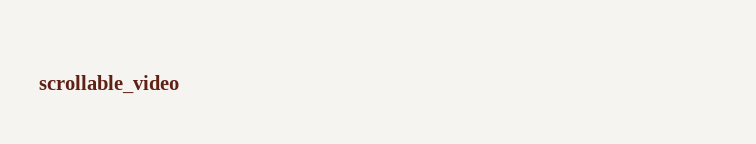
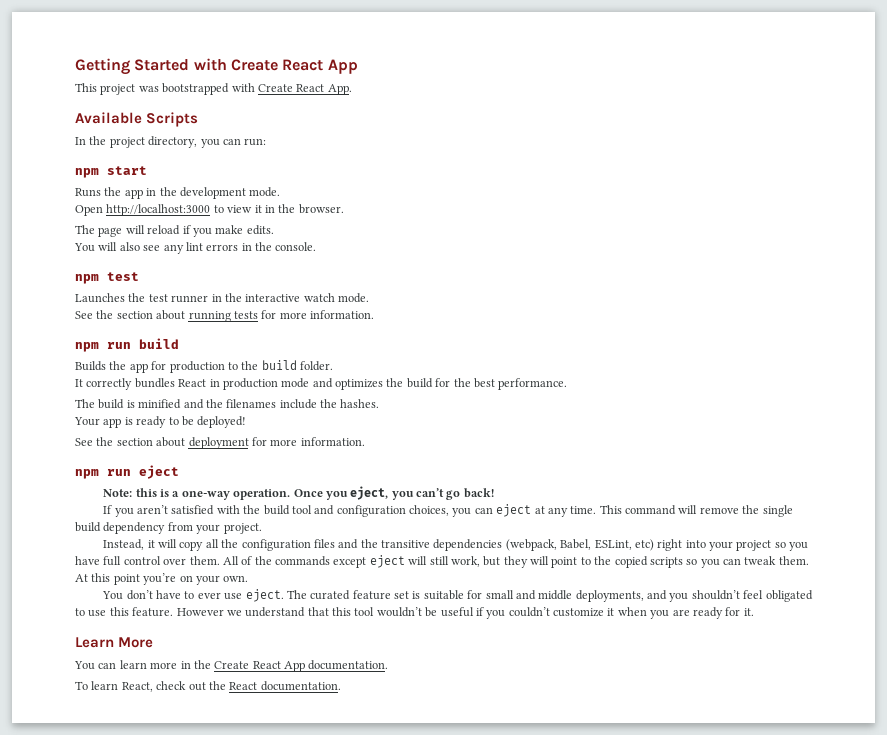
- scrollable_video
+ Getting Started with Create React App
+ This project was bootstrapped with Create React App.
+ Available Scripts
+ In the project directory, you can run:
+ npm start
+ Runs the app in the development mode.
+ Open http://localhost:3000 to view it in the browser.
+ The page will reload if you make edits.
+ You will also see any lint errors in the console.
+ npm test
+ Launches the test runner in the interactive watch mode.
+ See the section about running tests for more information.
+ npm run build
+ Builds the app for production to the build folder.
+ It correctly bundles React in production mode and optimizes the build for the best performance.
+ The build is minified and the filenames include the hashes.
+ Your app is ready to be deployed!
+ See the section about deployment for more information.
+ npm run eject
+ Note: this is a one-way operation. Once you eject, you can’t go back!
+ If you aren’t satisfied with the build tool and configuration choices, you can eject at any time. This command will remove the single build dependency from your project.
+ Instead, it will copy all the configuration files and the transitive dependencies (webpack, Babel, ESLint, etc) right into your project so you have full control over them. All of the commands except eject will still work, but they will point to the copied scripts so you can tweak them. At this point you’re on your own.
+ You don’t have to ever use eject. The curated feature set is suitable for small and middle deployments, and you shouldn’t feel obligated to use this feature. However we understand that this tool wouldn’t be useful if you couldn’t customize it when you are ready for it.
+ Learn More
+ You can learn more in the Create React App documentation.
+ To learn React, check out the React documentation.

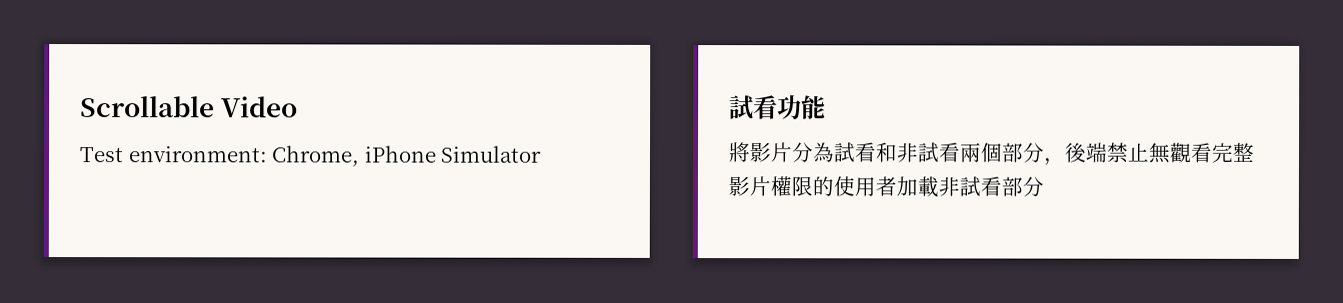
- Getting Started with Create React App
- This project was bootstrapped with Create React App.
- Available Scripts
- In the project directory, you can run:
- npm start
- Runs the app in the development mode.
- Open http://localhost:3000 to view it in the browser.
- The page will reload if you make edits.
- You will also see any lint errors in the console.
- npm test
- Launches the test runner in the interactive watch mode.
- See the section about running tests for more information.
- npm run build
- Builds the app for production to the build folder.
- It correctly bundles React in production mode and optimizes the build for the best performance.
- The build is minified and the filenames include the hashes.
- Your app is ready to be deployed!
- See the section about deployment for more information.
- npm run eject
- Note: this is a one-way operation. Once you eject, you can’t go back!
- If you aren’t satisfied with the build tool and configuration choices, you can eject at any time. This command will remove the single build dependency from your project.
- Instead, it will copy all the configuration files and the transitive dependencies (webpack, Babel, ESLint, etc) right into your project so you have full control over them. All of the commands except eject will still work, but they will point to the copied scripts so you can tweak them. At this point you’re on your own.
- You don’t have to ever use eject. The curated feature set is suitable for small and middle deployments, and you shouldn’t feel obligated to use this feature. However we understand that this tool wouldn’t be useful if you couldn’t customize it when you are ready for it.
- Learn More
- You can learn more in the Create React App documentation.
- To learn React, check out the React documentation.
+ Scrollable Video
+ Test environment: Chrome, iPhone Simulator
+ 試看功能
+ 將影片分為試看和非試看兩個部分，後端禁止無觀看完整影片權限的使用者加載非試看部分

